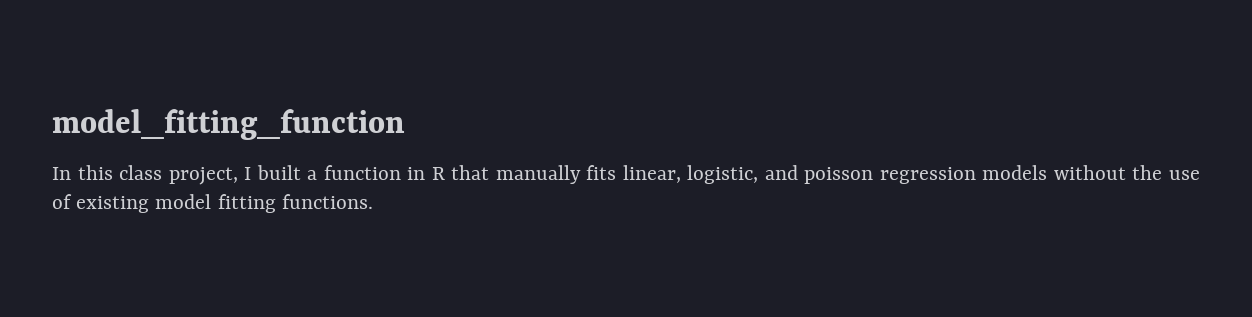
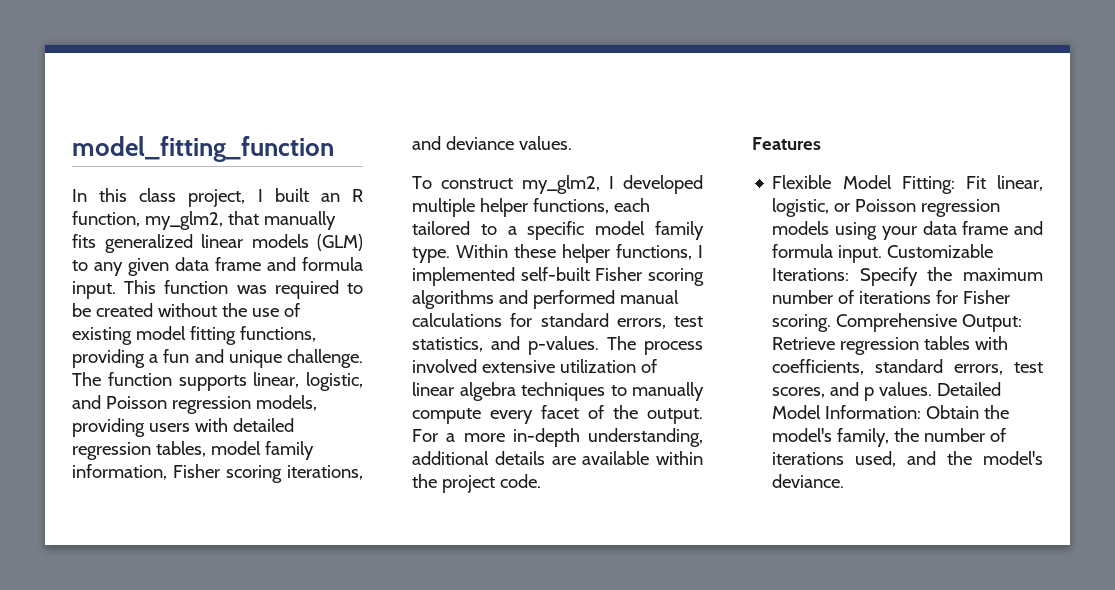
- In this class project, I built a function in R that manually fits linear, logistic, and poisson regression models without the use of existing model fitting functions.
+ In this class project, I built an R function, my_glm2, that manually fits generalized linear models (GLM) to any given data frame and formula input. This function was required to be created without the use of existing model fitting functions, providing a fun and unique challenge. The function supports linear, logistic, and Poisson regression models, providing users with detailed regression tables, model family information, Fisher scoring iterations, and deviance values.
+ To construct my_glm2, I developed multiple helper functions, each tailored to a specific model family type. Within these helper functions, I implemented self-built Fisher scoring algorithms and performed manual calculations for standard errors, test statistics, and p-values. The process involved extensive utilization of linear algebra techniques to manually compute every facet of the output. For a more in-depth understanding, additional details are available within the project code.
+ Features
+ Flexible Model Fitting: Fit linear, logistic, or Poisson regression models using your data frame and formula input. Customizable Iterations: Specify the maximum number of iterations for Fisher scoring. Comprehensive Output: Retrieve regression tables with coefficients, standard errors, test scores, and p values. Detailed Model Information: Obtain the model's family, the number of iterations used, and the model's deviance.

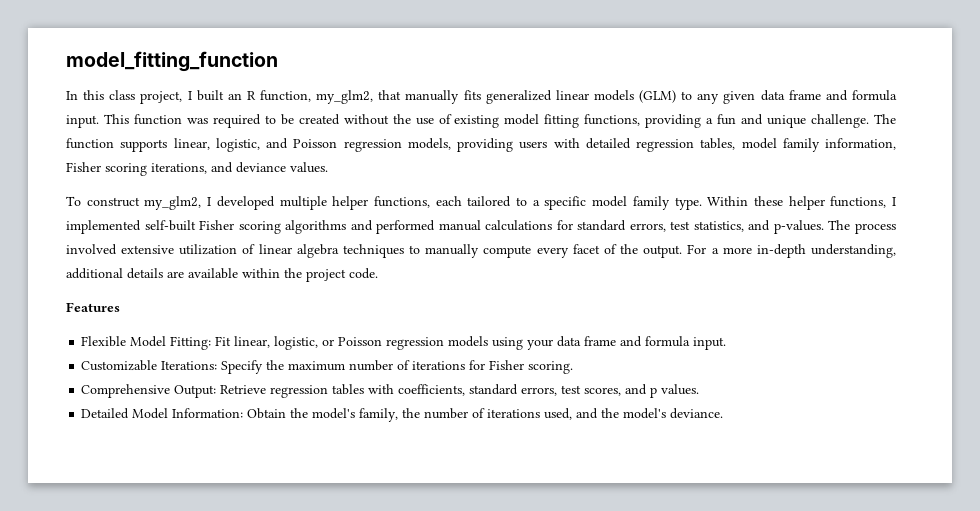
- Flexible Model Fitting: Fit linear, logistic, or Poisson regression models using your data frame and formula input. Customizable Iterations: Specify the maximum number of iterations for Fisher scoring. Comprehensive Output: Retrieve regression tables with coefficients, standard errors, test scores, and p values. Detailed Model Information: Obtain the model's family, the number of iterations used, and the model's deviance.
+ Flexible Model Fitting: Fit linear, logistic, or Poisson regression models using your data frame and formula input.
+ Customizable Iterations: Specify the maximum number of iterations for Fisher scoring.
+ Comprehensive Output: Retrieve regression tables with coefficients, standard errors, test scores, and p values.
+ Detailed Model Information: Obtain the model's family, the number of iterations used, and the model's deviance.

